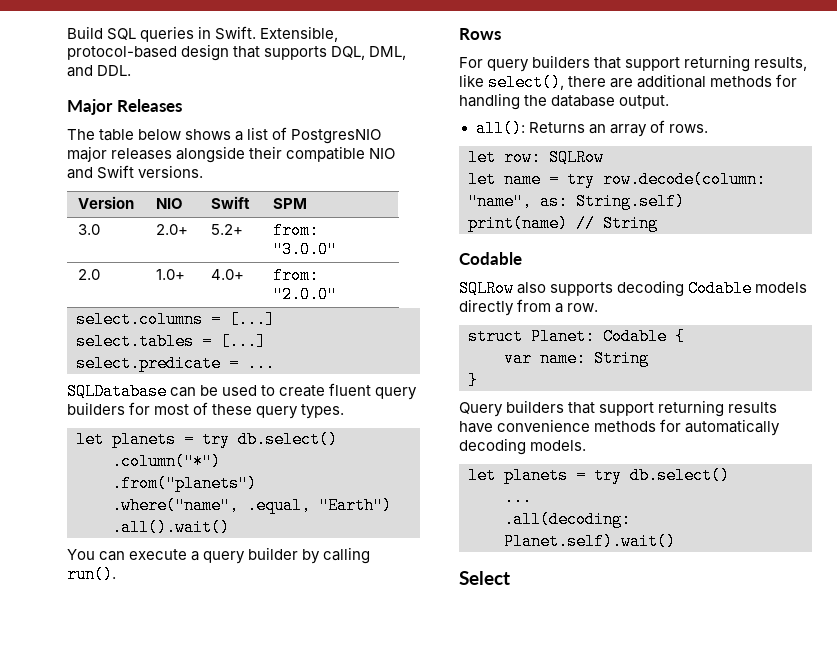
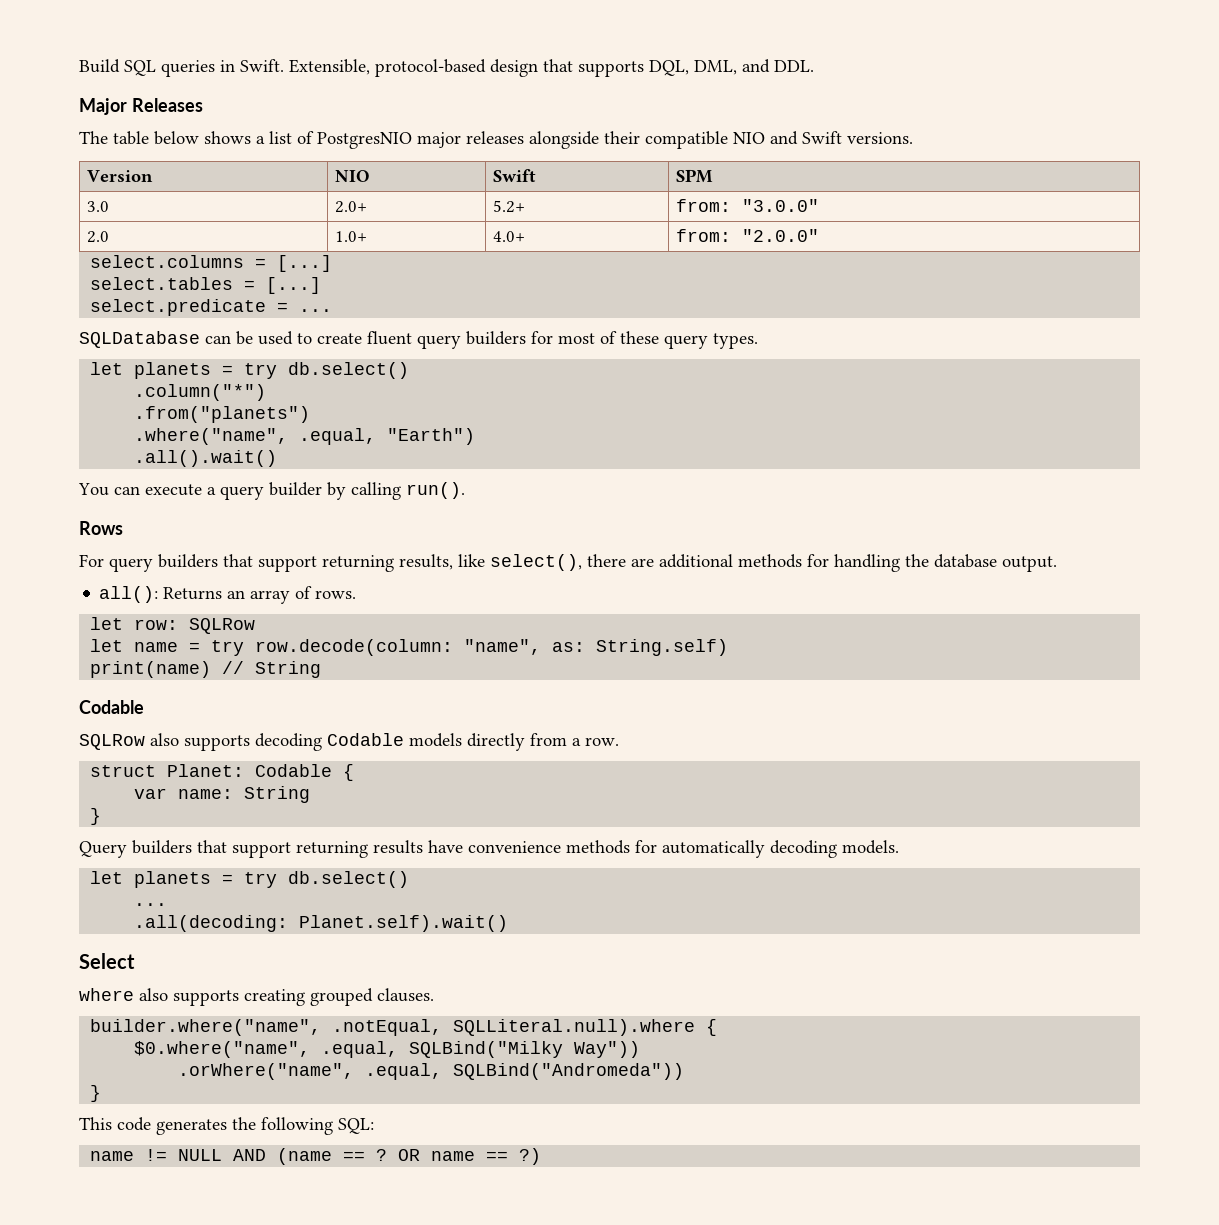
+ where also supports creating grouped clauses.
+ builder.where("name", .notEqual, SQLLiteral.null).where {
+ $0.where("name", .equal, SQLBind("Milky Way"))
+ .orWhere("name", .equal, SQLBind("Andromeda"))
+ }
+ This code generates the following SQL:
+ name != NULL AND (name == ? OR name == ?)

